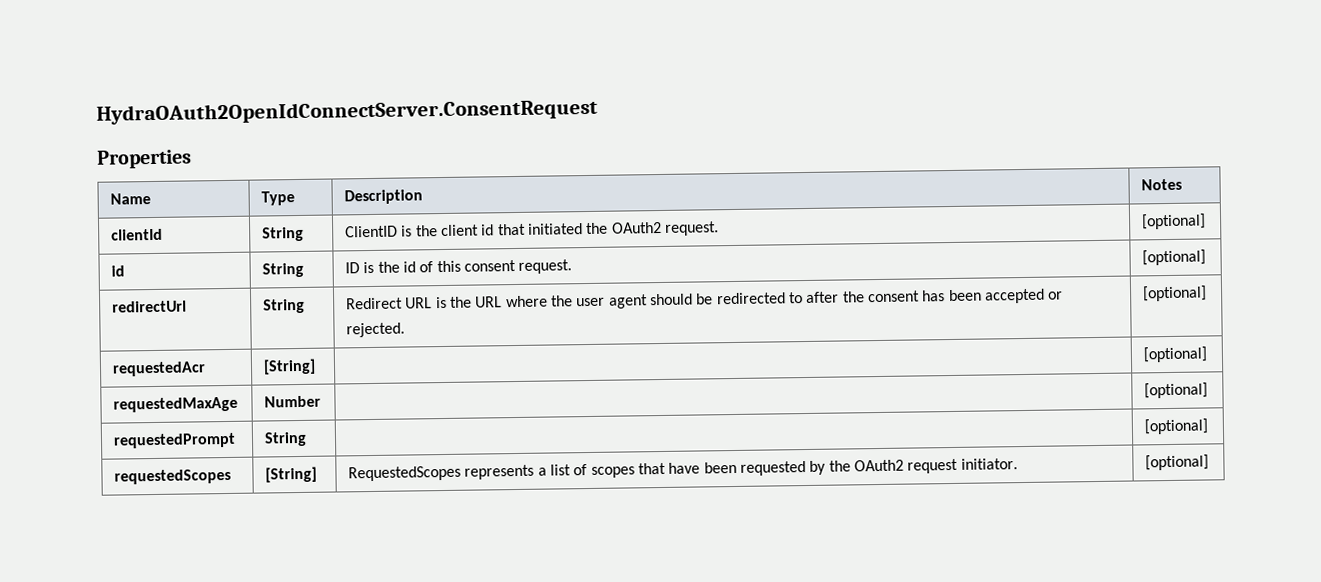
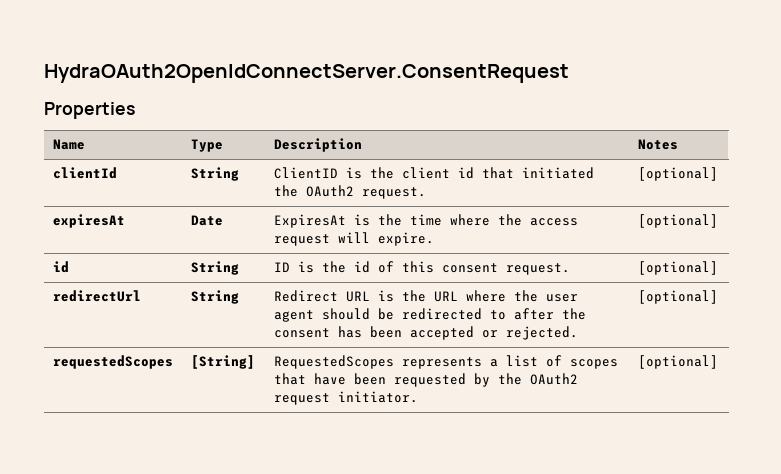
+ expiresAt | Date | ExpiresAt is the time where the access request will expire. | [optional]
- requestedAcr | [String] | | [optional]
- requestedMaxAge | Number | | [optional]
- requestedPrompt | String | | [optional]

